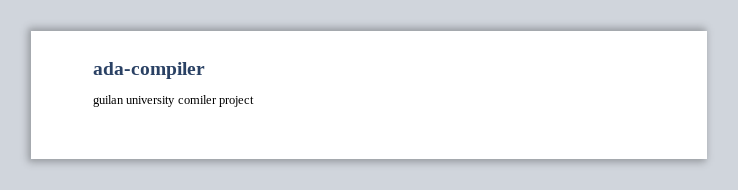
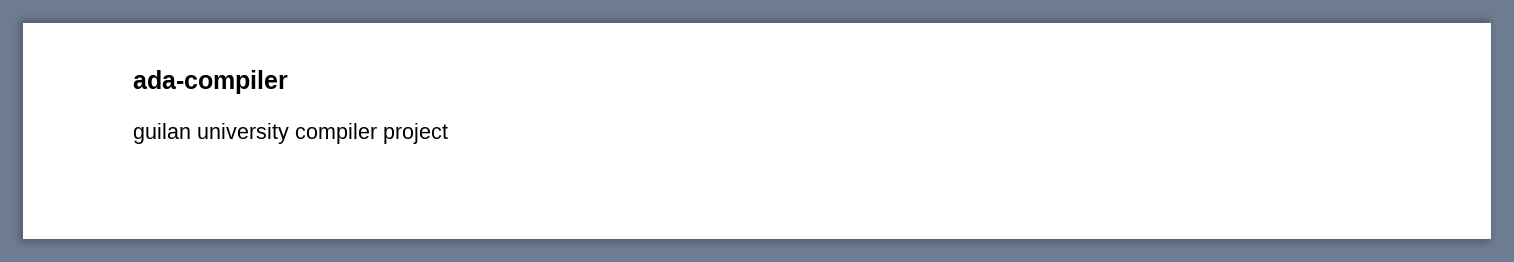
- guilan university comiler project
+ guilan university compiler project

